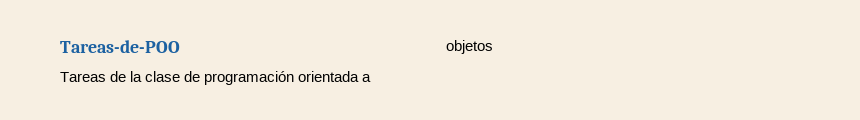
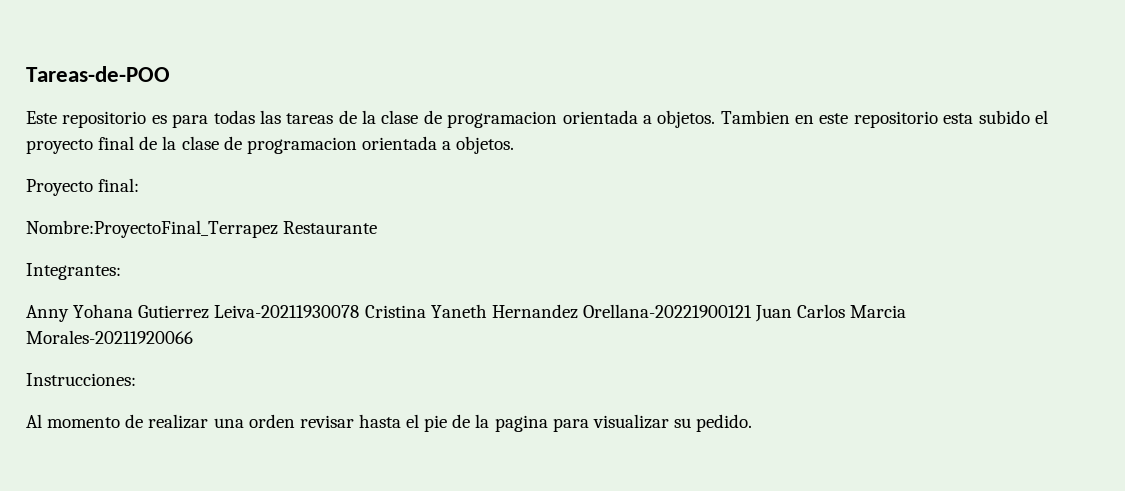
- Tareas de la clase de programación orientada a objetos
+ Este repositorio es para todas las tareas de la clase de programacion orientada a objetos. Tambien en este repositorio esta subido el proyecto final de la clase de programacion orientada a objetos.
+ Proyecto final:
+ Nombre:ProyectoFinal_Terrapez Restaurante
+ Integrantes:
+ Anny Yohana Gutierrez Leiva-20211930078 Cristina Yaneth Hernandez Orellana-20221900121 Juan Carlos Marcia Morales-20211920066
+ Instrucciones:
+ Al momento de realizar una orden revisar hasta el pie de la pagina para visualizar su pedido.

